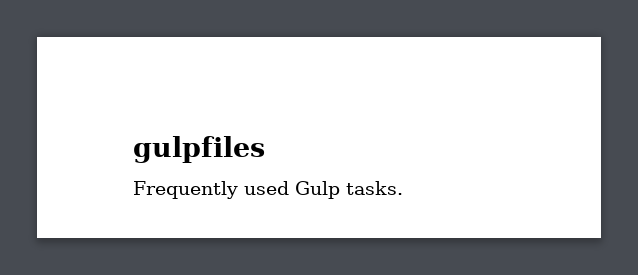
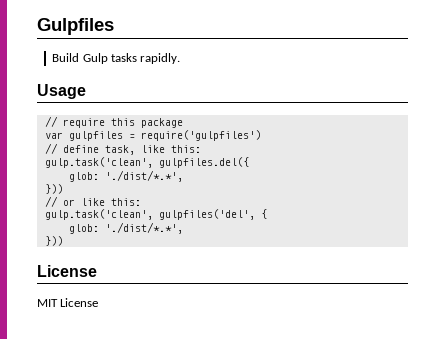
- gulpfiles
- Frequently used Gulp tasks.
+ Gulpfiles
+ Build Gulp tasks rapidly.
+ Usage
+ // require this package
+ var gulpfiles = require('gulpfiles')
+ // define task, like this:
+ gulp.task('clean', gulpfiles.del({
+ glob: './dist/*.*',
+ }))
+ // or like this:
+ gulp.task('clean', gulpfiles('del', {
+ glob: './dist/*.*',
+ }))
+ License
+ MIT License

